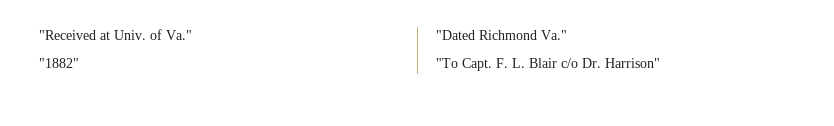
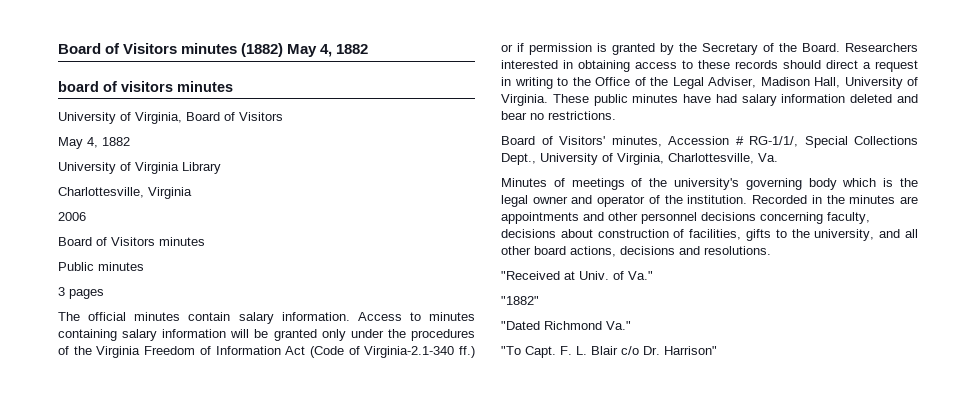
+ Board of Visitors minutes (1882) May 4, 1882
+ board of visitors minutes
+ University of Virginia, Board of Visitors
+ May 4, 1882
+ University of Virginia Library
+ Charlottesville, Virginia
+ 2006
+ Board of Visitors minutes
+ Public minutes
+ 3 pages
+ The official minutes contain salary information. Access to minutes containing salary information will be granted only under the procedures of the Virginia Freedom of Information Act (Code of Virginia-2.1-340 ff.) or if permission is granted by the Secretary of the Board. Researchers interested in obtaining access to these records should direct a request in writing to the Office of the Legal Adviser, Madison Hall, University of Virginia. These public minutes have had salary information deleted and bear no restrictions.
+ Board of Visitors' minutes, Accession # RG-1/1/, Special Collections Dept., University of Virginia, Charlottesville, Va.
+ Minutes of meetings of the university's governing body which is the legal owner and operator of the institution. Recorded in the minutes are appointments and other personnel decisions concerning faculty, decisions about construction of facilities, gifts to the university, and all other board actions, decisions and resolutions.

